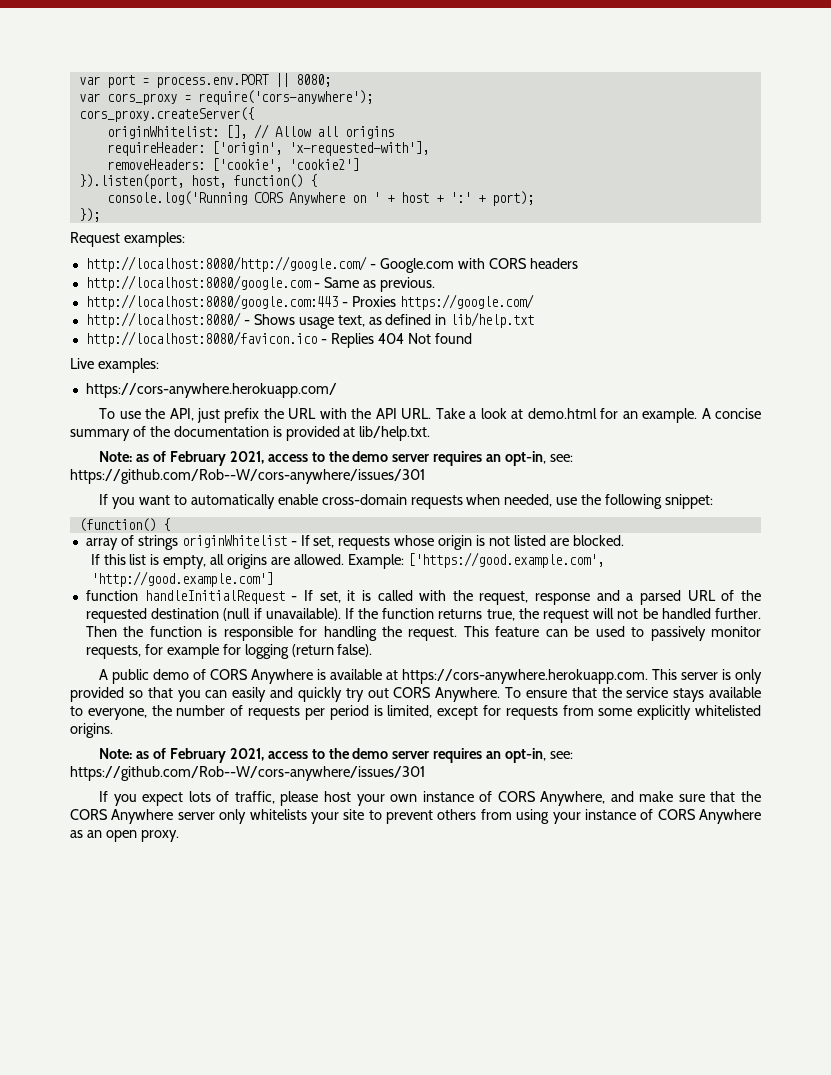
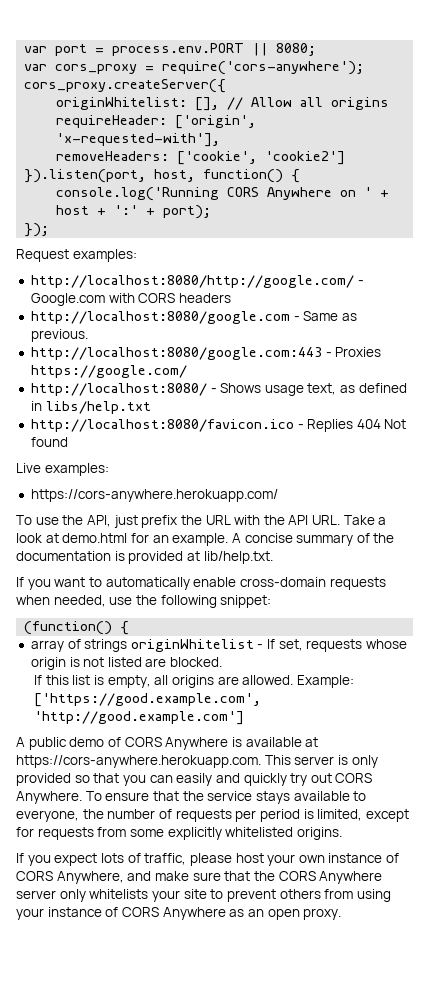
- http://localhost:8080/ - Shows usage text, as defined in lib/help.txt
+ http://localhost:8080/ - Shows usage text, as defined in libs/help.txt
  A concise summary of the documentation is provided at lib/help.txt.
- Note: as of February 2021, access to the demo server requires an opt-in, see: https://github.com/Rob--W/cors-anywhere/issues/301
- function handleInitialRequest - If set, it is called with the request, response and a parsed URL of the requested destination (null if unavailable). If the function returns true, the request will not be handled further. Then the function is responsible for handling the request. This feature can be used to passively monitor requests, for example for logging (return false).
  To ensure that the service stays available to everyone, the number of requests per period is limited, except for requests from some explicitly whitelisted origins.
- Note: as of February 2021, access to the demo server requires an opt-in, see: https://github.com/Rob--W/cors-anywhere/issues/301

